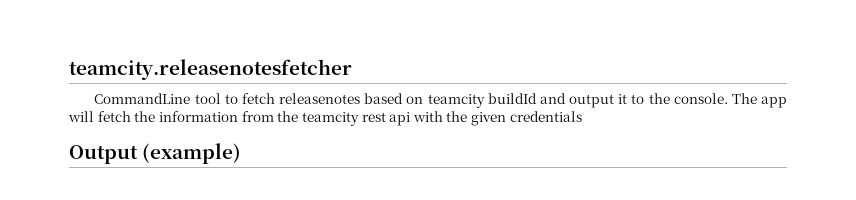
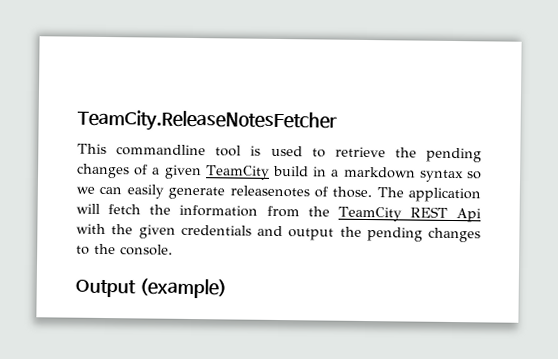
- teamcity.releasenotesfetcher
- CommandLine tool to fetch releasenotes based on teamcity buildId and output it to the console. The app will fetch the information from the teamcity rest api with the given credentials
+ TeamCity.ReleaseNotesFetcher
+ This commandline tool is used to retrieve the pending changes of a given TeamCity build in a markdown syntax so we can easily generate releasenotes of those. The application will fetch the information from the TeamCity REST Api with the given credentials and output the pending changes to the console.

